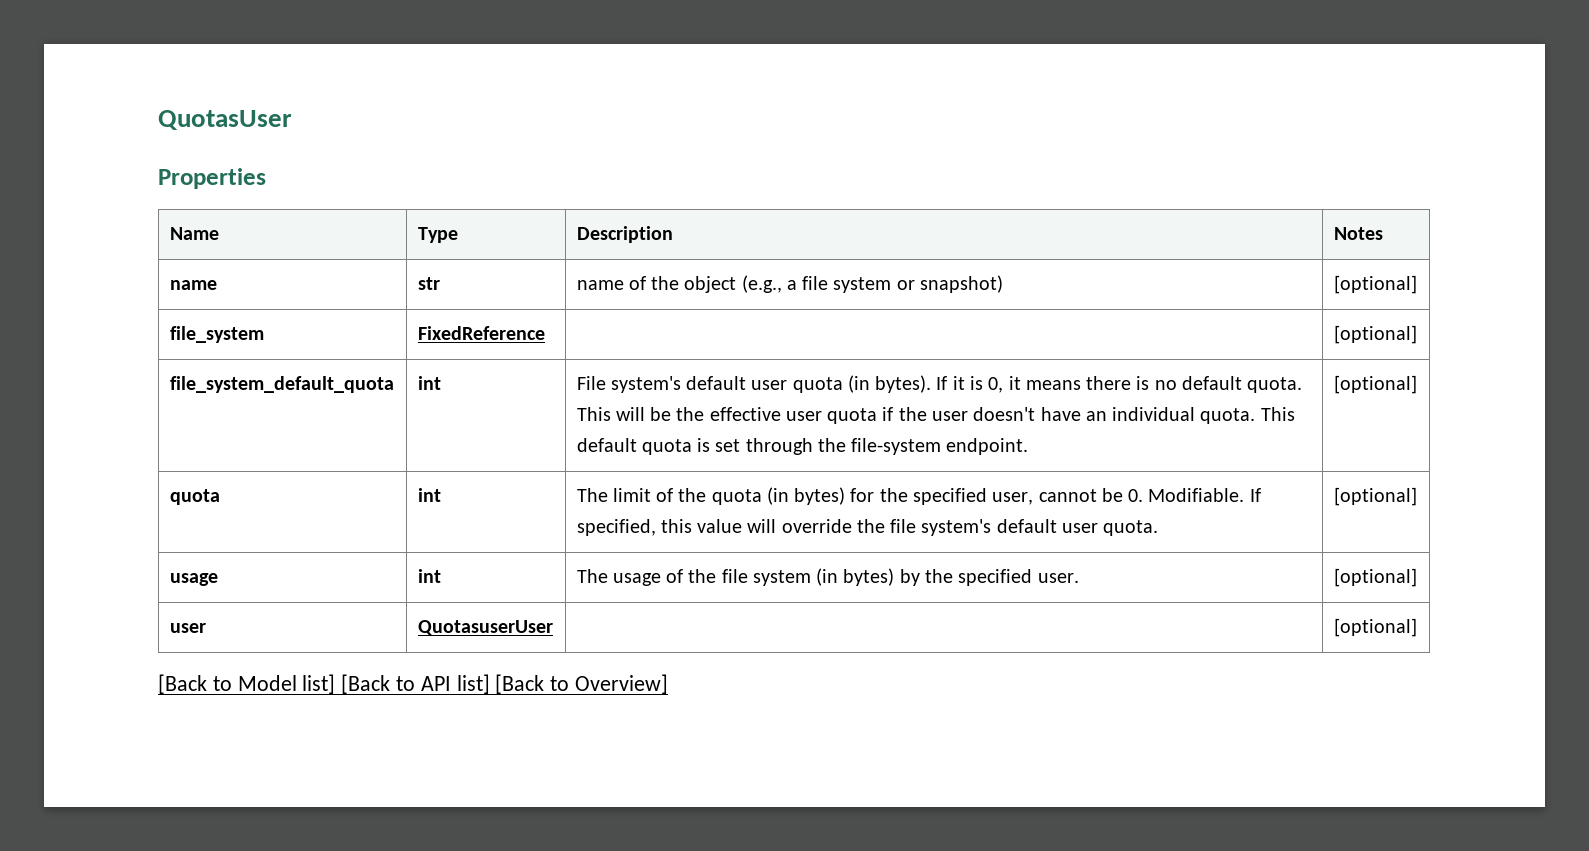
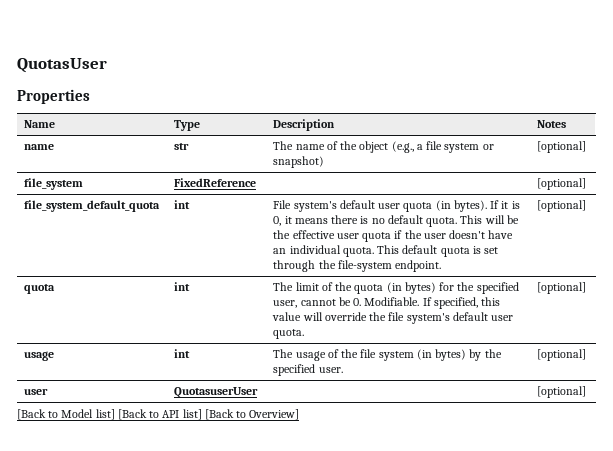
- name | str | name of the object (e.g., a file system or snapshot) | [optional]
+ name | str | The name of the object (e.g., a file system or snapshot) | [optional]

